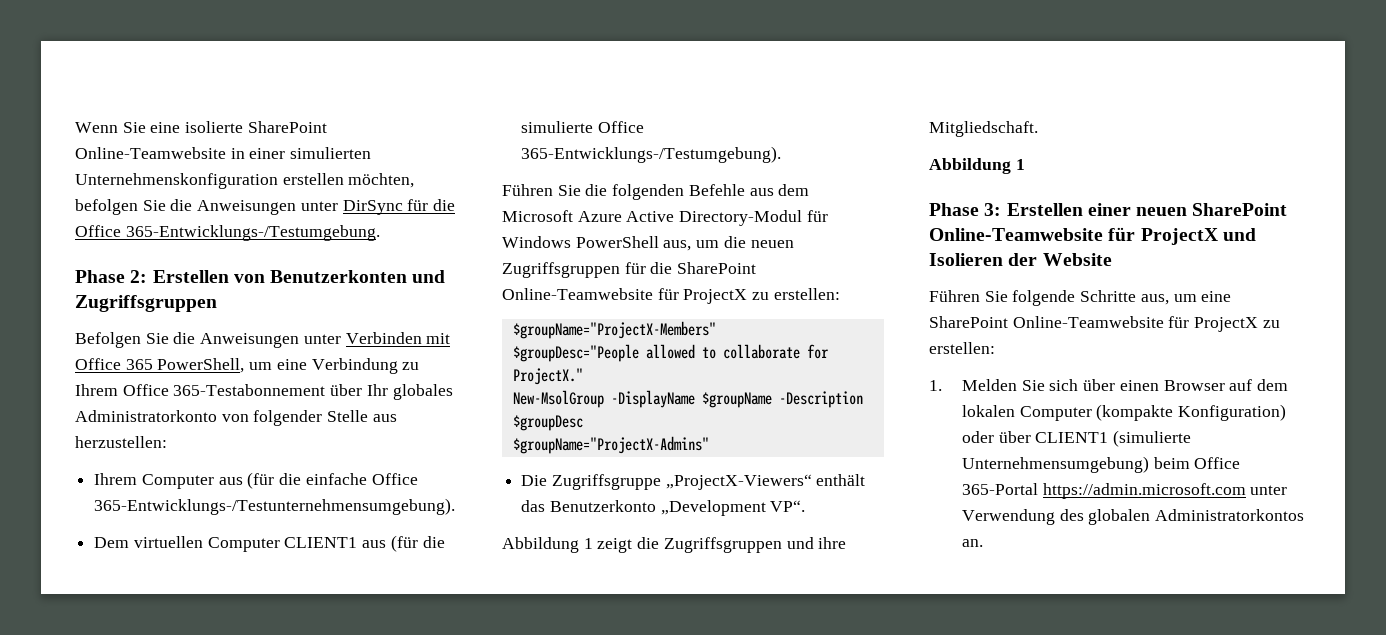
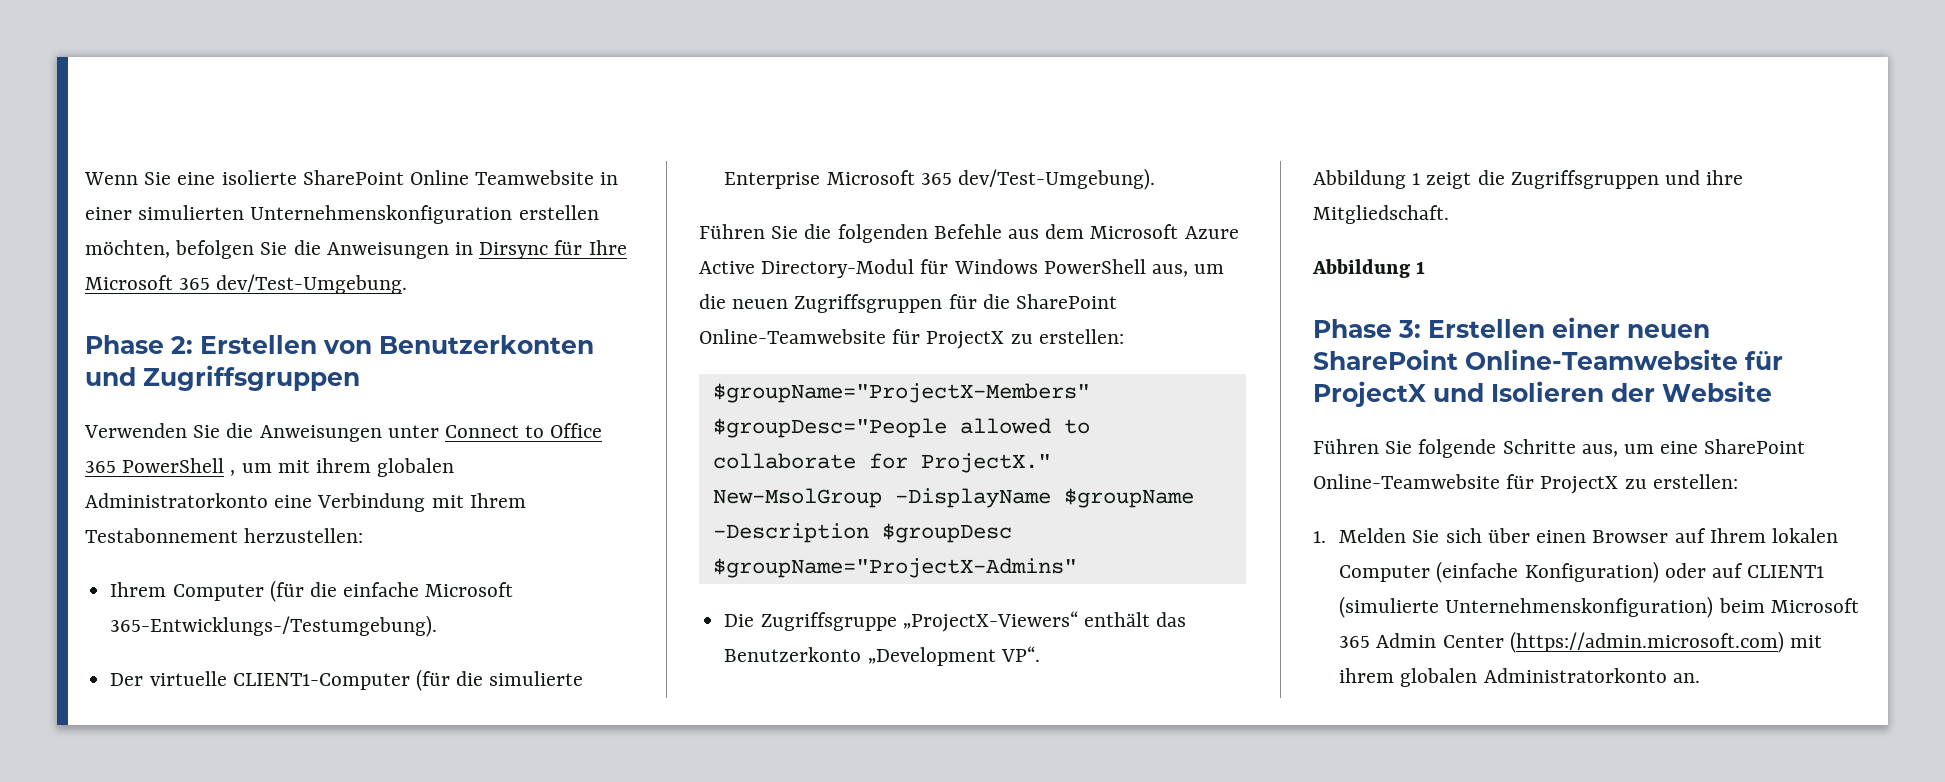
- Wenn Sie eine isolierte SharePoint Online-Teamwebsite in einer simulierten Unternehmenskonfiguration erstellen möchten, befolgen Sie die Anweisungen unter DirSync für die Office 365-Entwicklungs-/Testumgebung.
+ Wenn Sie eine isolierte SharePoint Online Teamwebsite in einer simulierten Unternehmenskonfiguration erstellen möchten, befolgen Sie die Anweisungen in Dirsync für Ihre Microsoft 365 dev/Test-Umgebung.
- Befolgen Sie die Anweisungen unter Verbinden mit Office 365 PowerShell, um eine Verbindung zu Ihrem Office 365-Testabonnement über Ihr globales Administratorkonto von folgender Stelle aus herzustellen:
+ Verwenden Sie die Anweisungen unter Connect to Office 365 PowerShell , um mit ihrem globalen Administratorkonto eine Verbindung mit Ihrem Testabonnement herzustellen:
- Ihrem Computer aus (für die einfache Office 365-Entwicklungs-/Testunternehmensumgebung).
- Dem virtuellen Computer CLIENT1 aus (für die simulierte Office 365-Entwicklungs-/Testumgebung).
+ Ihrem Computer (für die einfache Microsoft 365-Entwicklungs-/Testumgebung).
+ Der virtuelle CLIENT1-Computer (für die simulierte Enterprise Microsoft 365 dev/Test-Umgebung).
- 1. Melden Sie sich über einen Browser auf dem lokalen Computer (kompakte Konfiguration) oder über CLIENT1 (simulierte Unternehmensumgebung) beim Office 365-Portal https://admin.microsoft.com unter Verwendung des globalen Administratorkontos an.
+ 1. Melden Sie sich über einen Browser auf Ihrem lokalen Computer (einfache Konfiguration) oder auf CLIENT1 (simulierte Unternehmenskonfiguration) beim Microsoft 365 Admin Center (https://admin.microsoft.com) mit ihrem globalen Administratorkonto an.

